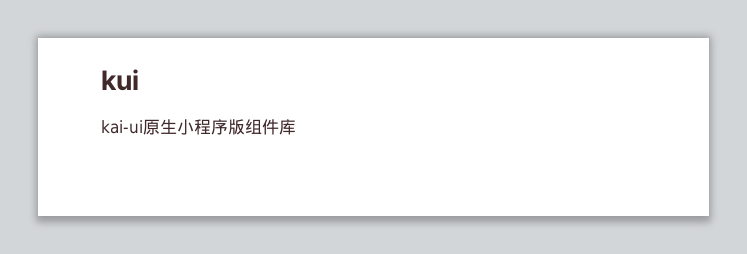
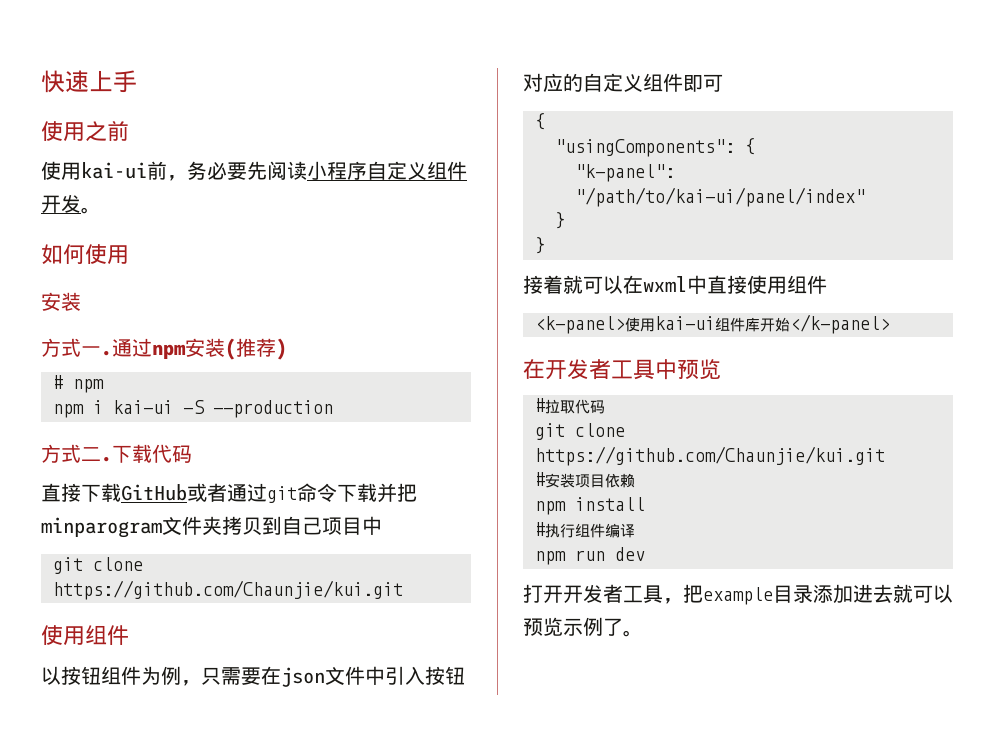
- kui
- kai-ui原生小程序版组件库
+ 快速上手
+ 使用之前
+ 使用kai-ui前，务必要先阅读小程序自定义组件开发。
+ 如何使用
+ 安装
+ 方式一.通过npm安装(推荐)
+ # npm
+ npm i kai-ui -S --production
+ 方式二.下载代码
+ 直接下载GitHub或者通过git命令下载并把minparogram文件夹拷贝到自己项目中
+ git clone https://github.com/Chaunjie/kui.git
+ 使用组件
+ 以按钮组件为例，只需要在json文件中引入按钮对应的自定义组件即可
+ {
+ "usingComponents": {
+ "k-panel": "/path/to/kai-ui/panel/index"
+ }
+ }
+ 接着就可以在wxml中直接使用组件
+ <k-panel>使用kai-ui组件库开始</k-panel>
+ 在开发者工具中预览
+ #拉取代码
+ git clone https://github.com/Chaunjie/kui.git
+ #安装项目依赖
+ npm install
+ #执行组件编译
+ npm run dev
+ 打开开发者工具，把example目录添加进去就可以预览示例了。

